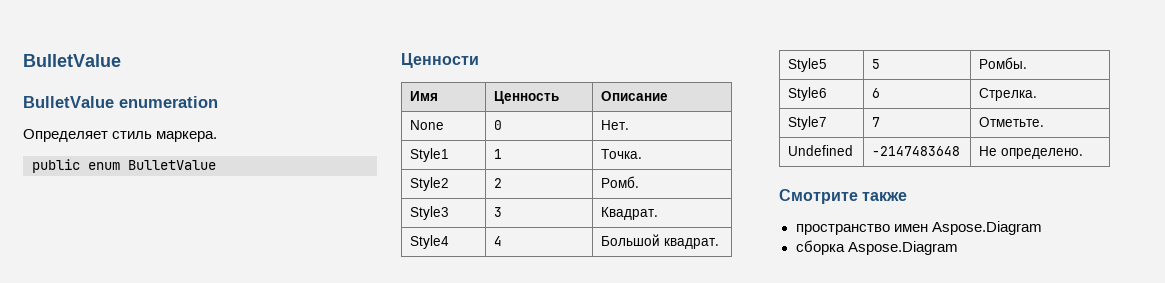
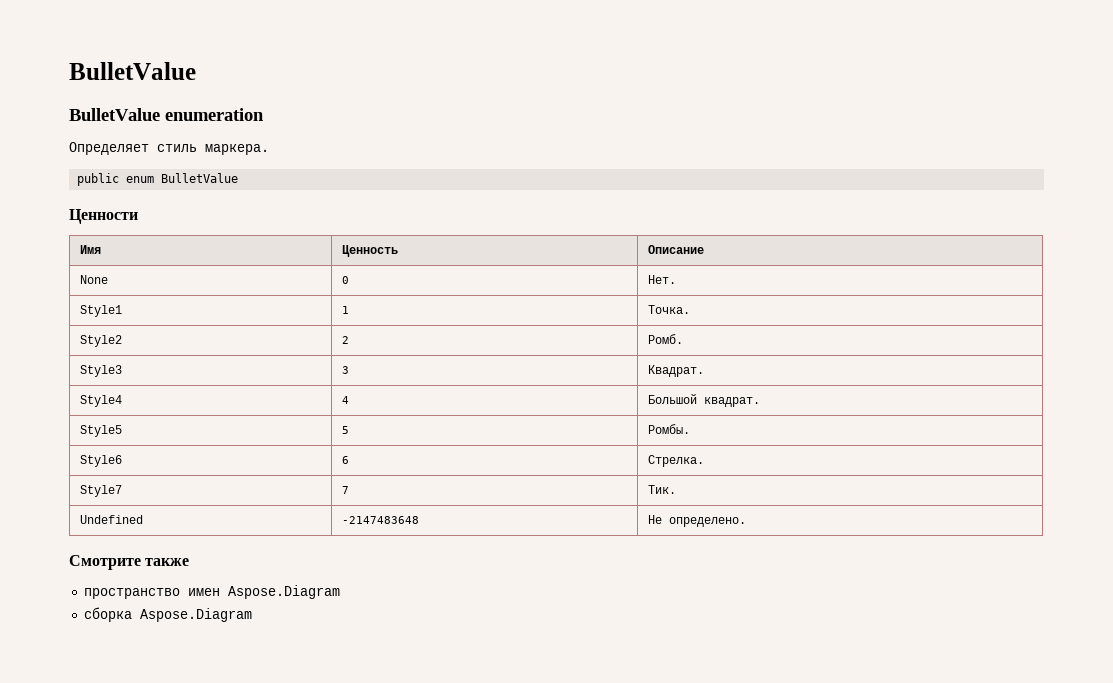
- Style7 | 7 | Отметьте.
+ Style7 | 7 | Тик.

